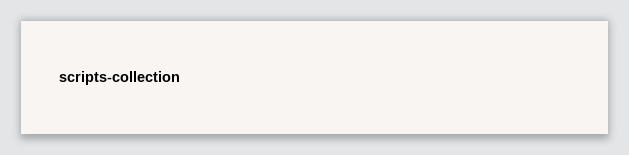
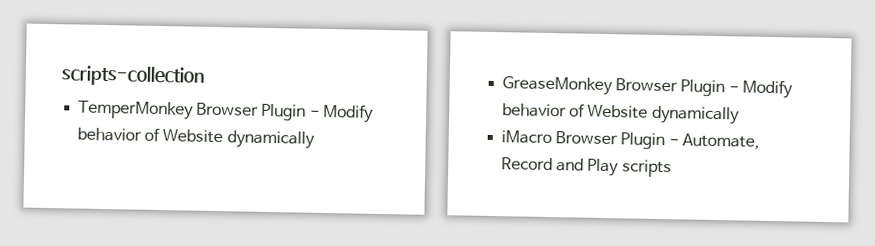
+ TemperMonkey Browser Plugin - Modify behavior of Website dynamically
+ GreaseMonkey Browser Plugin - Modify behavior of Website dynamically
+ iMacro Browser Plugin - Automate, Record and Play scripts

